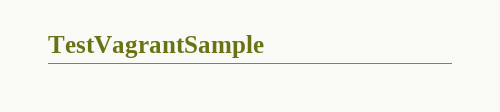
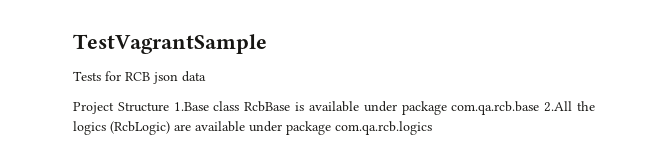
+ Tests for RCB json data
+ Project Structure 1.Base class RcbBase is available under package com.qa.rcb.base 2.All the logics (RcbLogic) are available under package com.qa.rcb.logics

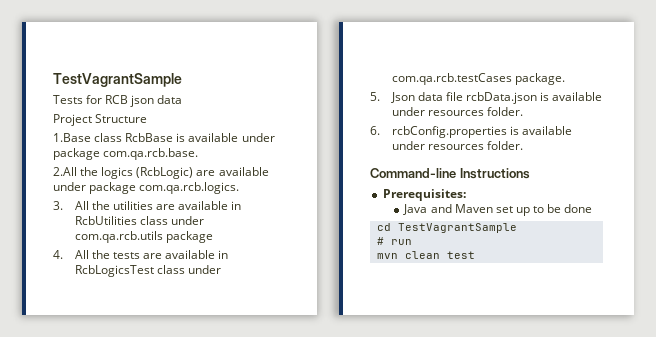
- Project Structure 1.Base class RcbBase is available under package com.qa.rcb.base 2.All the logics (RcbLogic) are available under package com.qa.rcb.logics
+ Project Structure
+ 1.Base class RcbBase is available under package com.qa.rcb.base.
+ 2.All the logics (RcbLogic) are available under package com.qa.rcb.logics.
+ 3. All the utilities are available in RcbUtilities class under com.qa.rcb.utils package
+ 4. All the tests are available in RcbLogicsTest class under com.qa.rcb.testCases package.
+ 5. Json data file rcbData.json is available under resources folder.
+ 6. rcbConfig.properties is available under resources folder.
+ Command-line Instructions
+ Prerequisites:
+ Java and Maven set up to be done
+ cd TestVagrantSample
+ # run
+ mvn clean test

